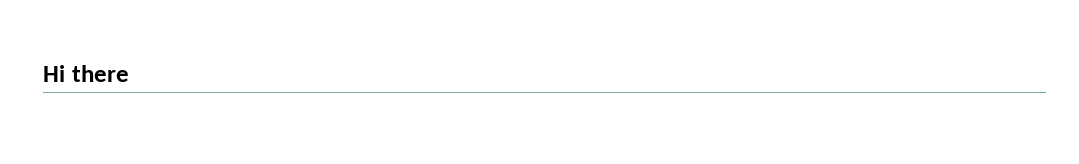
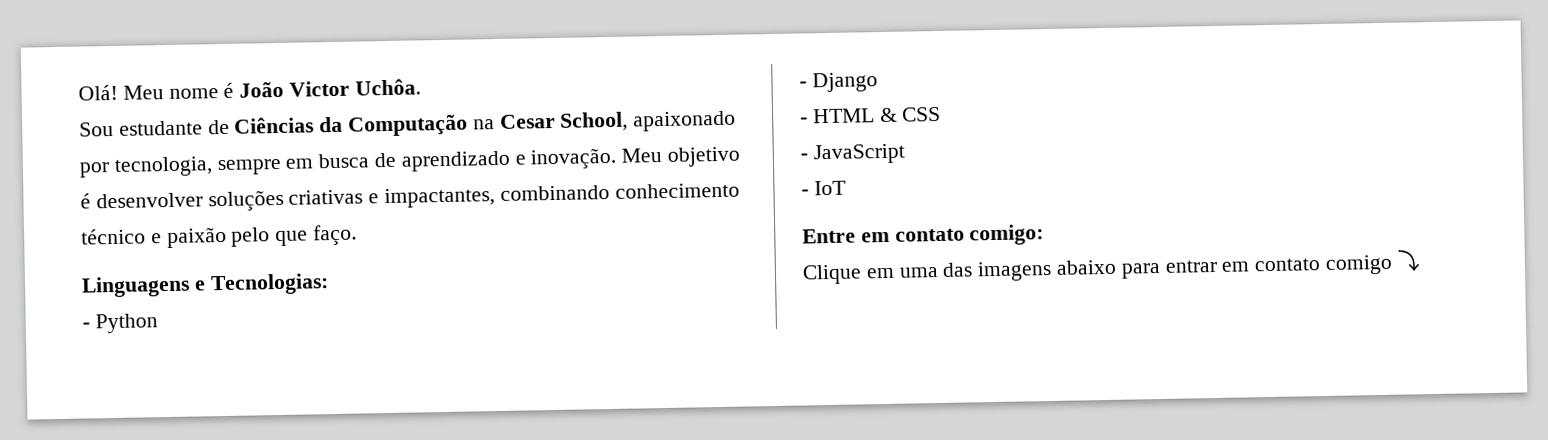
- Hi there
+ Olá! Meu nome é João Victor Uchôa.
+ Sou estudante de Ciências da Computação na Cesar School, apaixonado por tecnologia, sempre em busca de aprendizado e inovação. Meu objetivo é desenvolver soluções criativas e impactantes, combinando conhecimento técnico e paixão pelo que faço.
+ Linguagens e Tecnologias:
+ - Python
+ - Django
+ - HTML & CSS
+ - JavaScript
+ - IoT
+ Entre em contato comigo:
+ Clique em uma das imagens abaixo para entrar em contato comigo ⤵

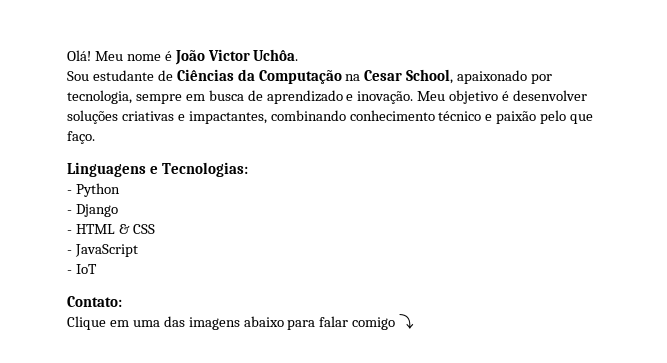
- Entre em contato comigo:
+ Contato:
- Clique em uma das imagens abaixo para entrar em contato comigo ⤵
+ Clique em uma das imagens abaixo para falar comigo ⤵

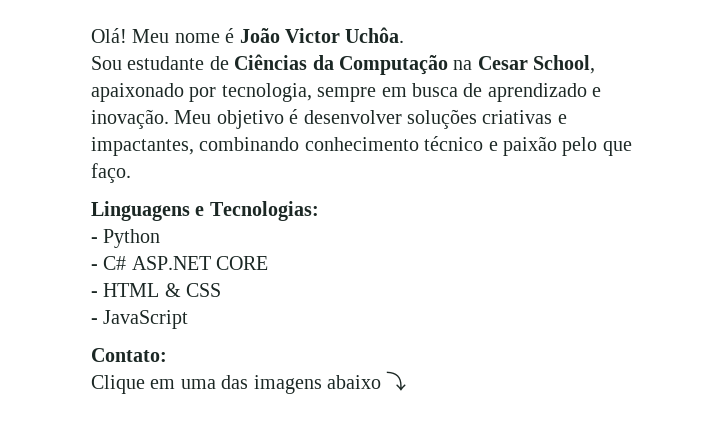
- - Django
+ - C# ASP.NET CORE
- - IoT
- Clique em uma das imagens abaixo para falar comigo ⤵
+ Clique em uma das imagens abaixo ⤵

